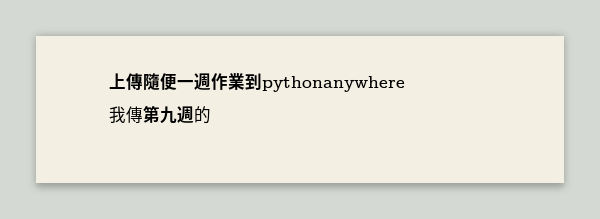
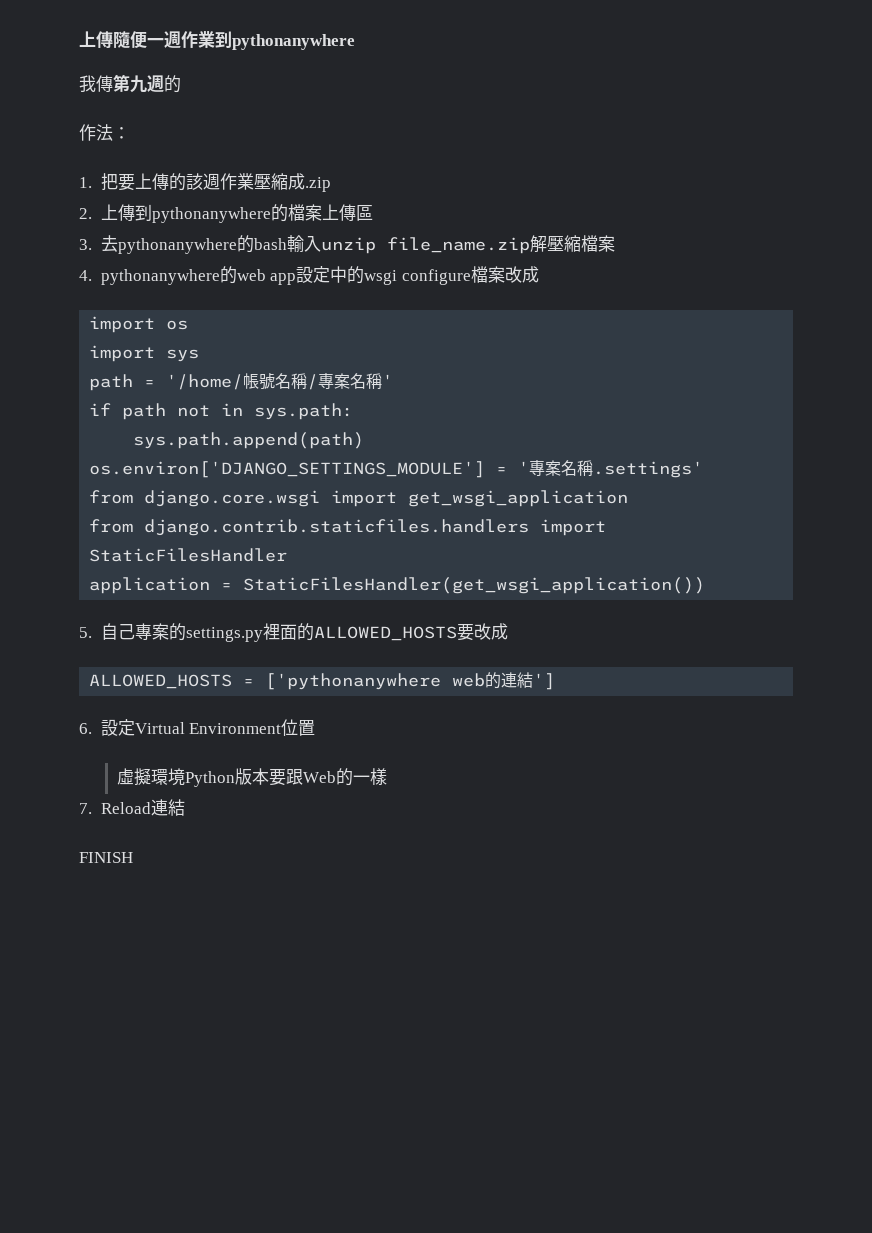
+ 作法：
+ 1.把要上傳的該週作業壓縮成.zip
+ 2.上傳到pythonanywhere的檔案上傳區
+ 3.去pythonanywhere的bash輸入unzip file_name.zip解壓縮檔案
+ 4. pythonanywhere的web app設定中的wsgi configure檔案改成
+ import os
+ import sys
+ path = '/home/帳號名稱/專案名稱'
+ if path not in sys.path:
+ sys.path.append(path)
+ os.environ['DJANGO_SETTINGS_MODULE'] = '專案名稱.settings'
+ from django.core.wsgi import get_wsgi_application
+ from django.contrib.staticfiles.handlers import StaticFilesHandler
+ application = StaticFilesHandler(get_wsgi_application())
+ 5.自己專案的settings.py裡面的ALLOWED_HOSTS要改成
+ ALLOWED_HOSTS = ['pythonanywhere web的連結']
+ 6.設定Virtual Environment位置
+ 虛擬環境Python版本要跟Web的一樣
+ 7. Reload連結
+ FINISH

